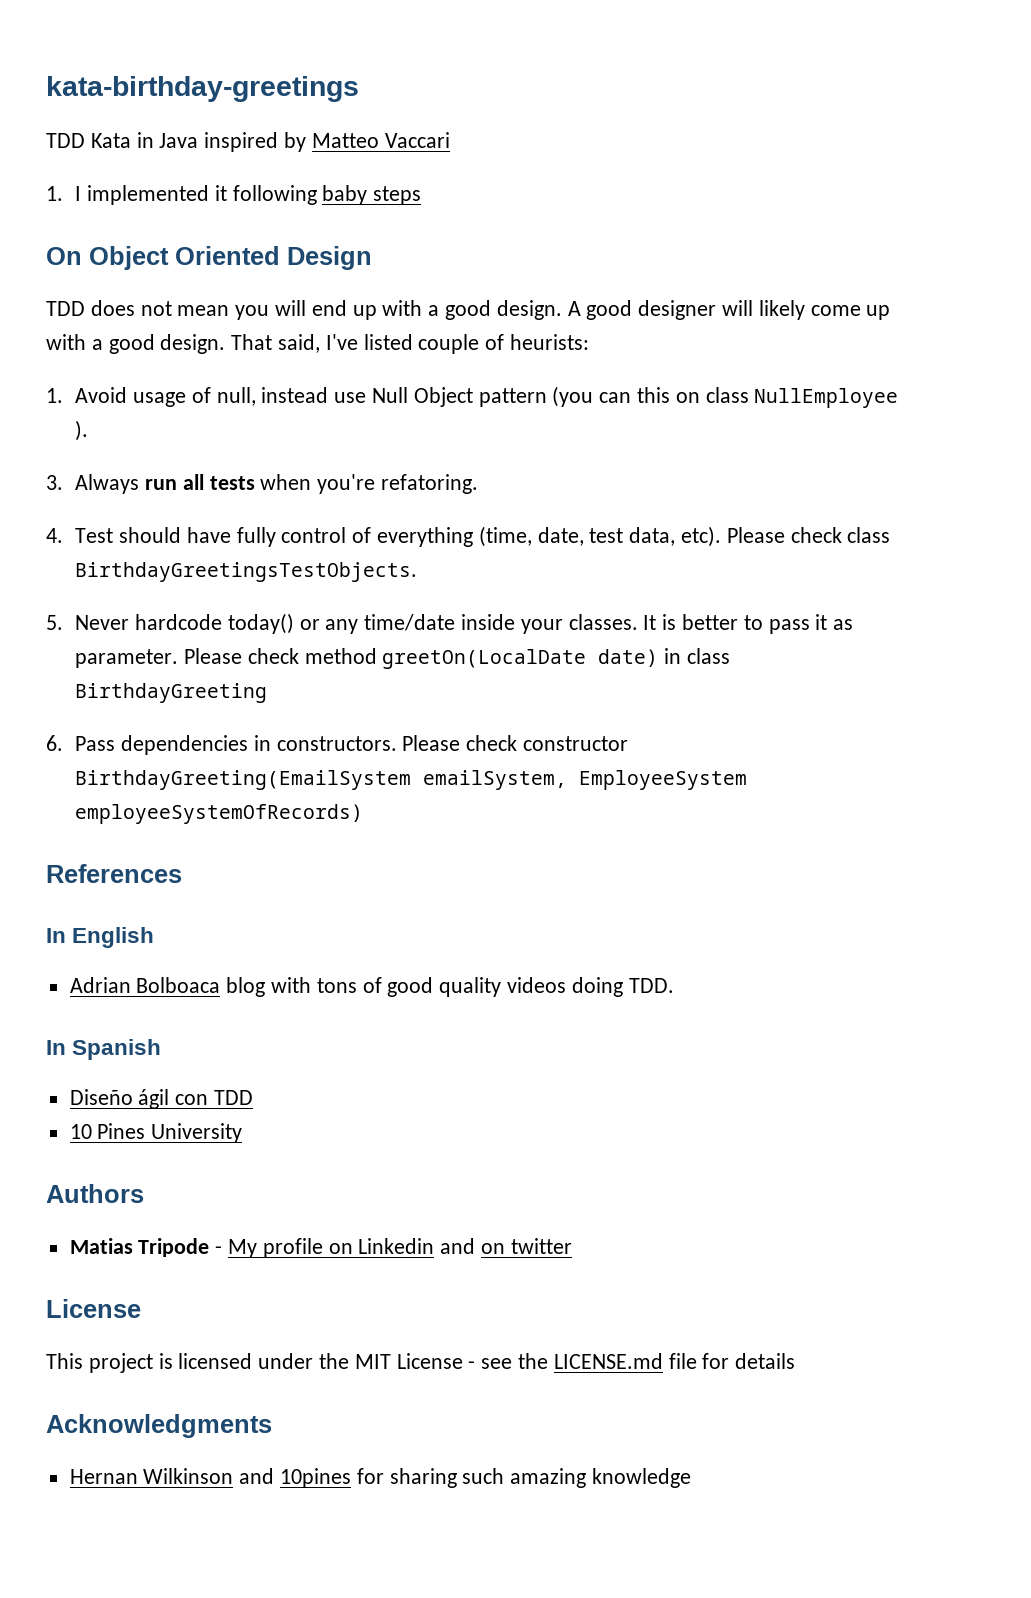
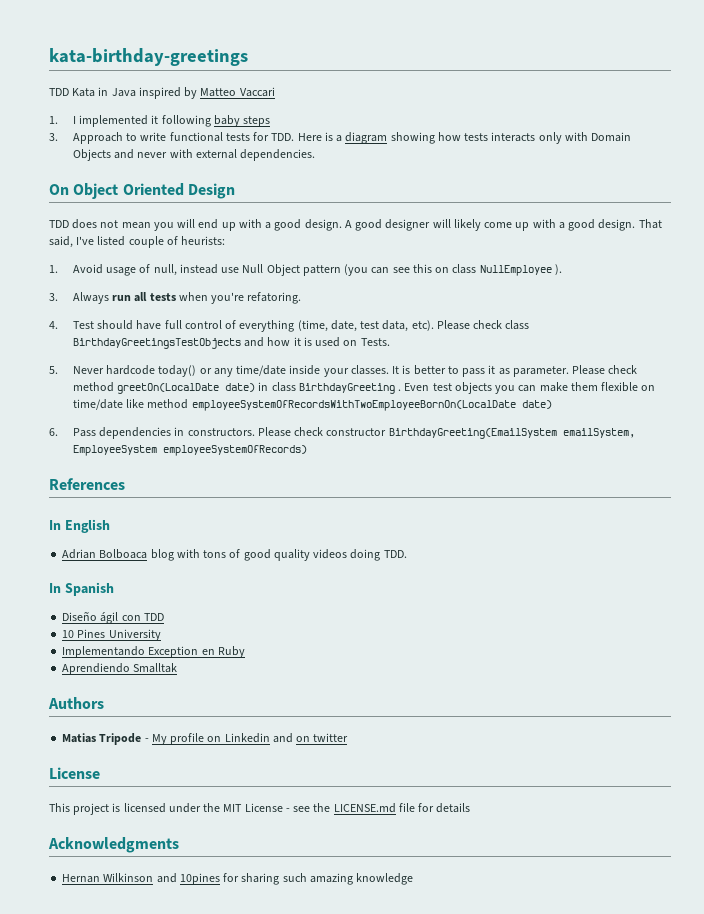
+ 3. Approach to write functional tests for TDD. Here is a diagram showing how tests interacts only with Domain Objects and never with external dependencies.
- 1. Avoid usage of null, instead use Null Object pattern (you can this on class NullEmployee ).
+ 1. Avoid usage of null, instead use Null Object pattern (you can see this on class NullEmployee ).
- 4. Test should have fully control of everything (time, date, test data, etc).
+ 4. Test should have full control of everything (time, date, test data, etc).
- Please check class BirthdayGreetingsTestObjects.
+ Please check class BirthdayGreetingsTestObjects and how it is used on Tests.
- Please check method greetOn(LocalDate date) in class BirthdayGreeting
+ Please check method greetOn(LocalDate date) in class BirthdayGreeting . Even test objects you can make them flexible on time/date like method employeeSystemOfRecordsWithTwoEmployeeBornOn(LocalDate date)
+ Implementando Exception en Ruby
+ Aprendiendo Smalltak

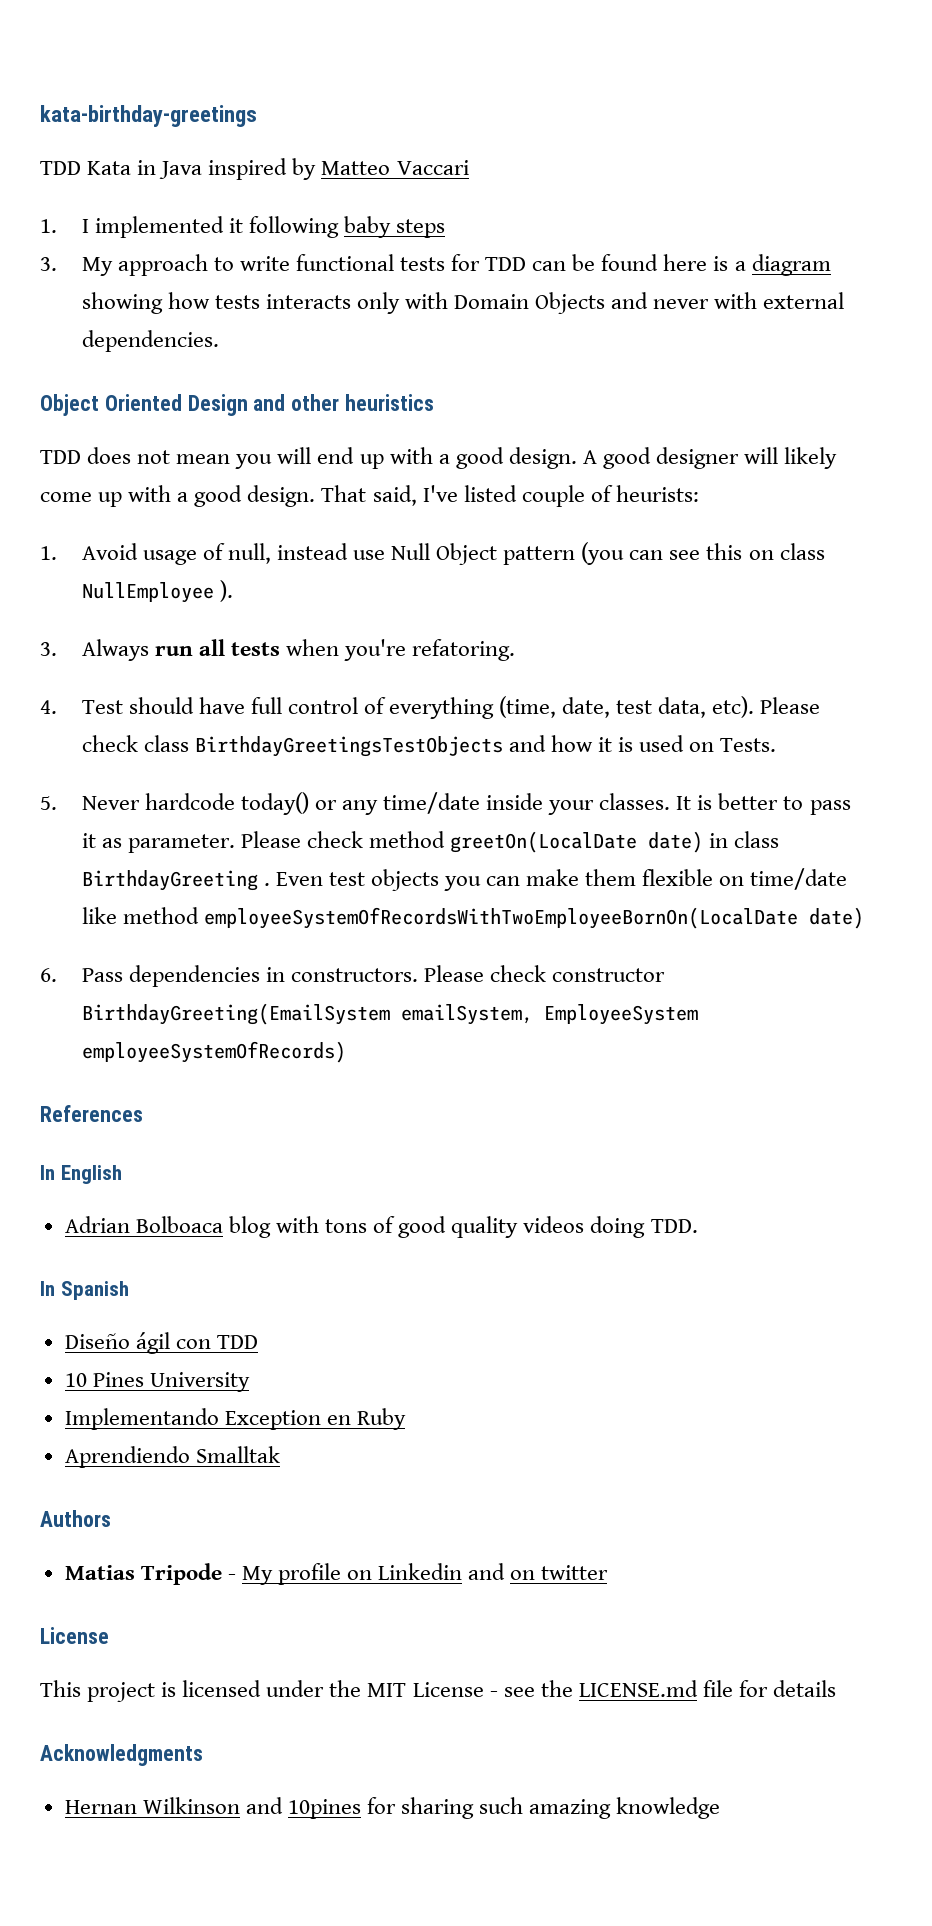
- 3. Approach to write functional tests for TDD. Here is a diagram showing how tests interacts only with Domain Objects and never with external dependencies.
+ 3. My approach to write functional tests for TDD can be found here is a diagram showing how tests interacts only with Domain Objects and never with external dependencies.
- On Object Oriented Design
+ Object Oriented Design and other heuristics

